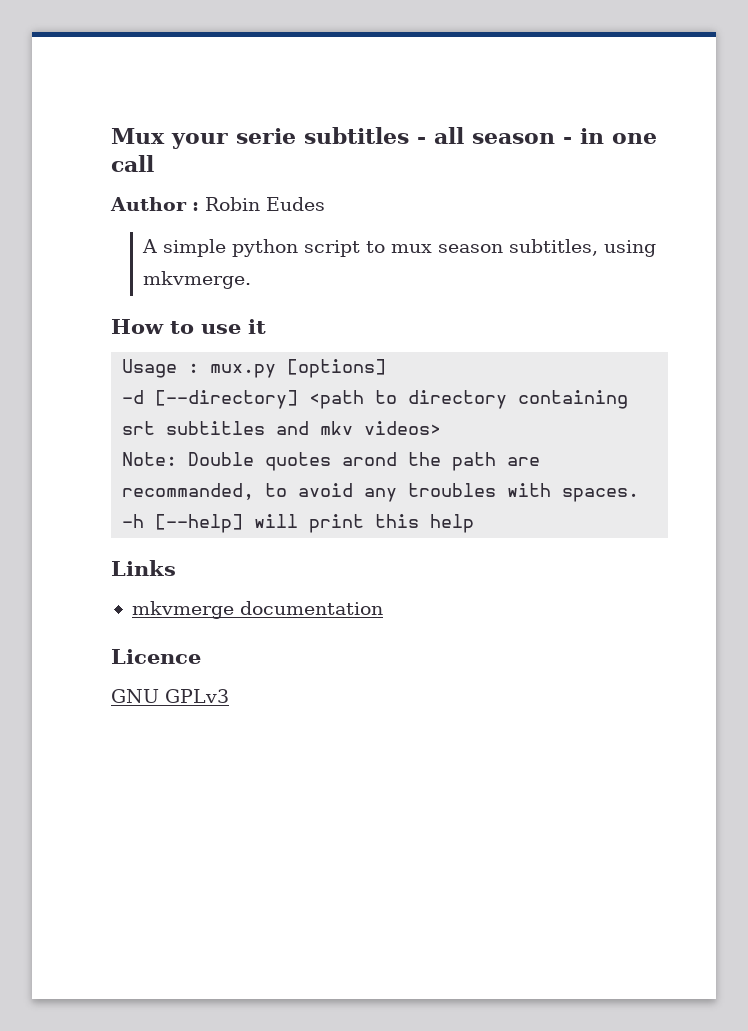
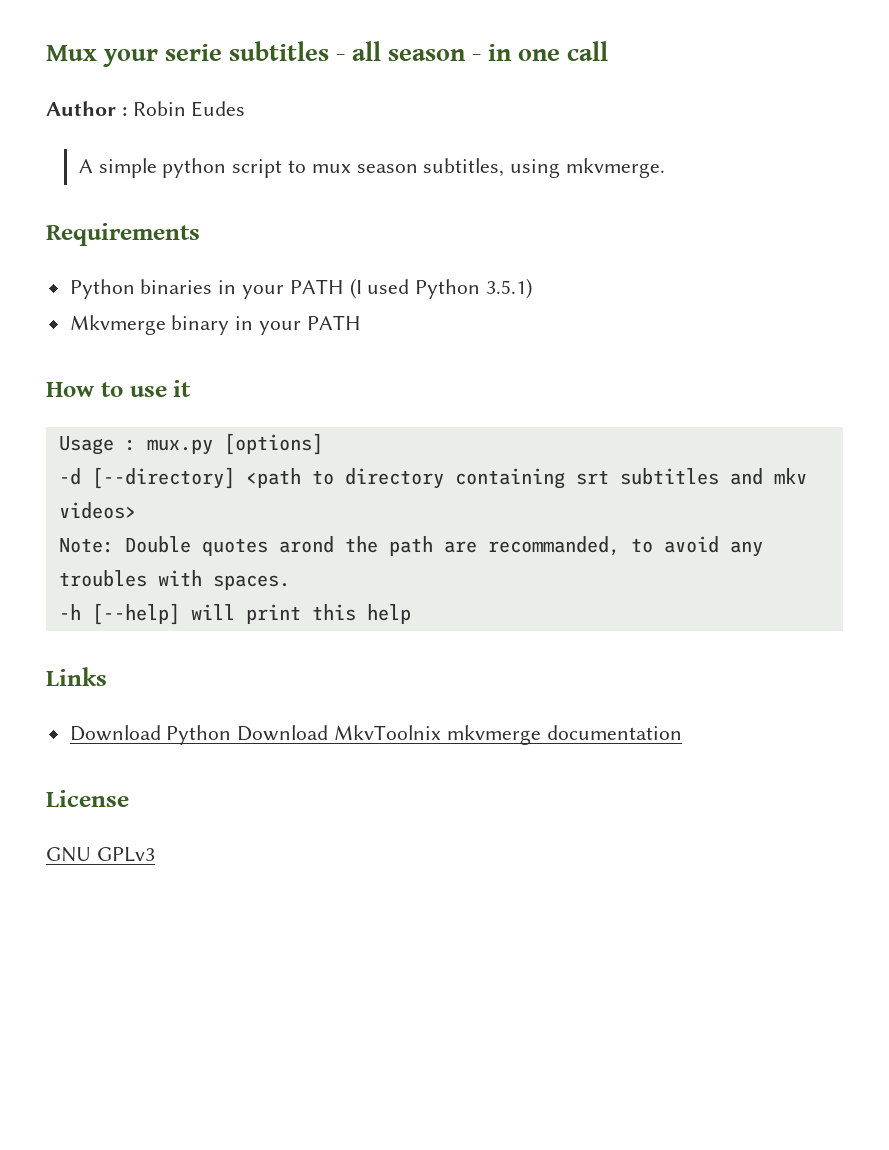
+ Requirements
+ Python binaries in your PATH (I used Python 3.5.1)
+ Mkvmerge binary in your PATH
- mkvmerge documentation
+ Download Python Download MkvToolnix mkvmerge documentation
- Licence
+ License

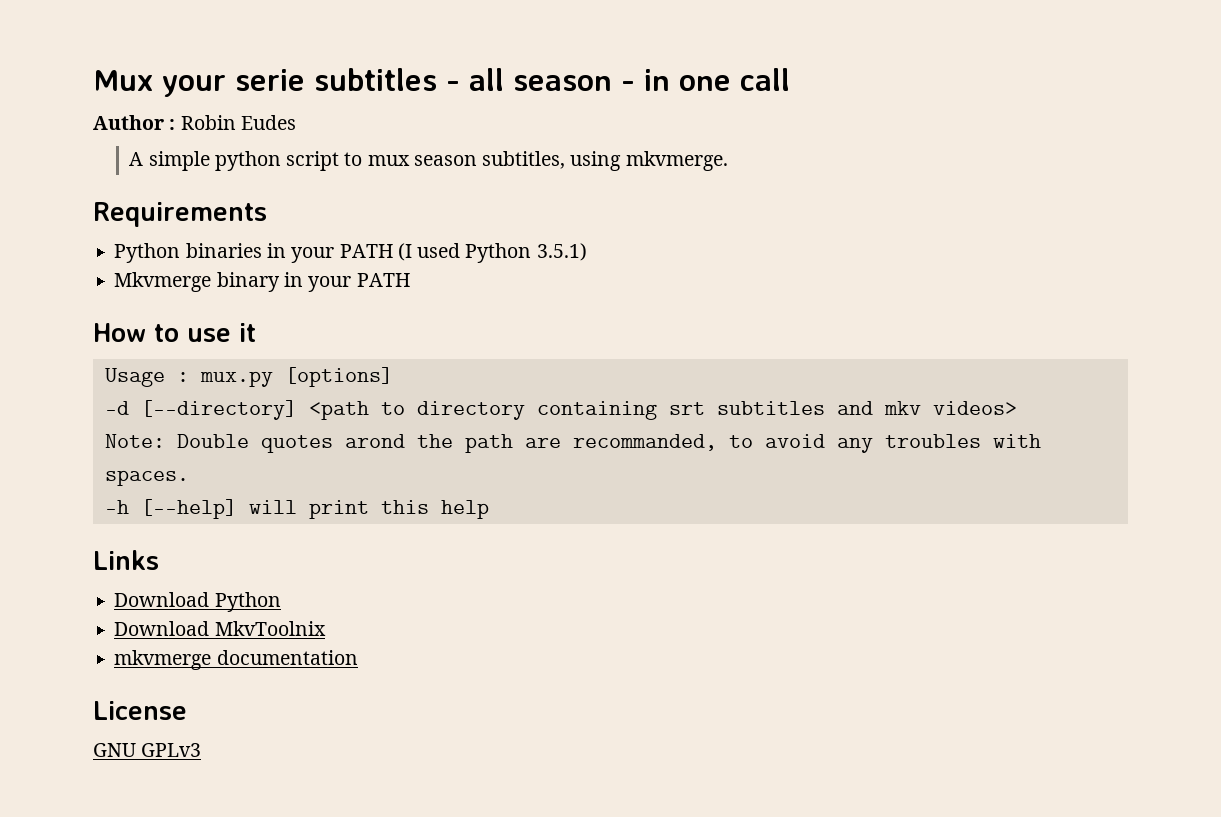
- Download Python Download MkvToolnix mkvmerge documentation
+ Download Python
+ Download MkvToolnix
+ mkvmerge documentation

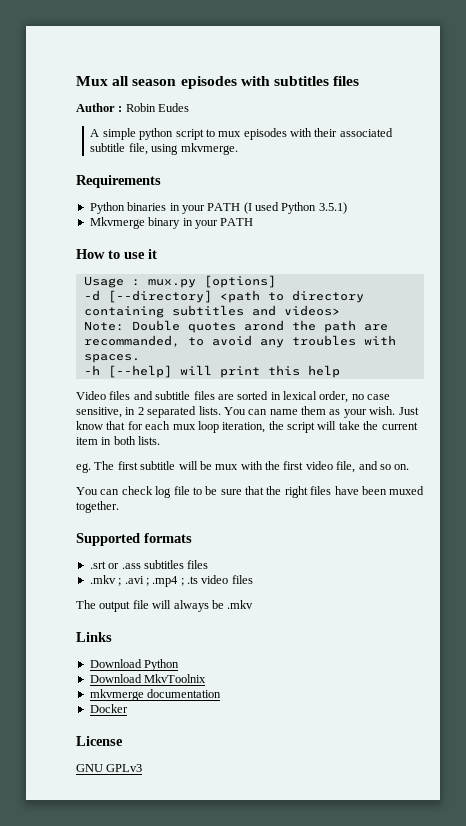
- Mux your serie subtitles - all season - in one call
+ Mux all season episodes with subtitles files
- A simple python script to mux season subtitles, using mkvmerge.
+ A simple python script to mux episodes with their associated subtitle file, using mkvmerge.
- -d [--directory] <path to directory containing srt subtitles and mkv videos>
+ -d [--directory] <path to directory containing subtitles and videos>
+ Video files and subtitle files are sorted in lexical order, no case sensitive, in 2 separated lists. You can name them as your wish. Just know that for each mux loop iteration, the script will take the current item in both lists.
+ eg. The first subtitle will be mux with the first video file, and so on.
+ You can check log file to be sure that the right files have been muxed together.
+ Supported formats
+ .srt or .ass subtitles files
+ .mkv ; .avi ; .mp4 ; .ts video files
+ The output file will always be .mkv
+ Docker

